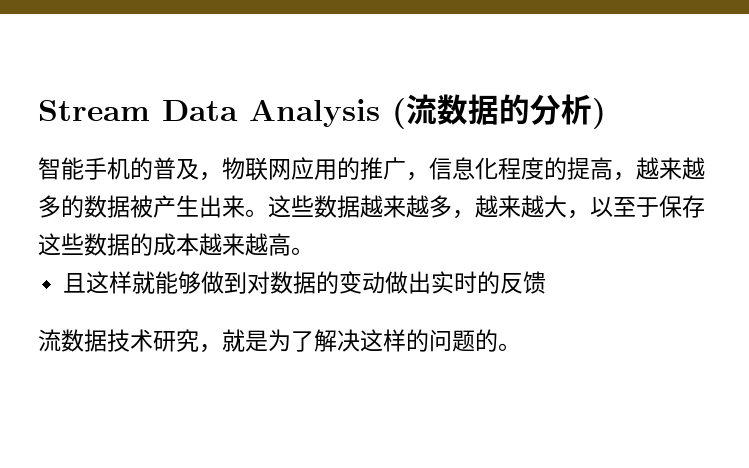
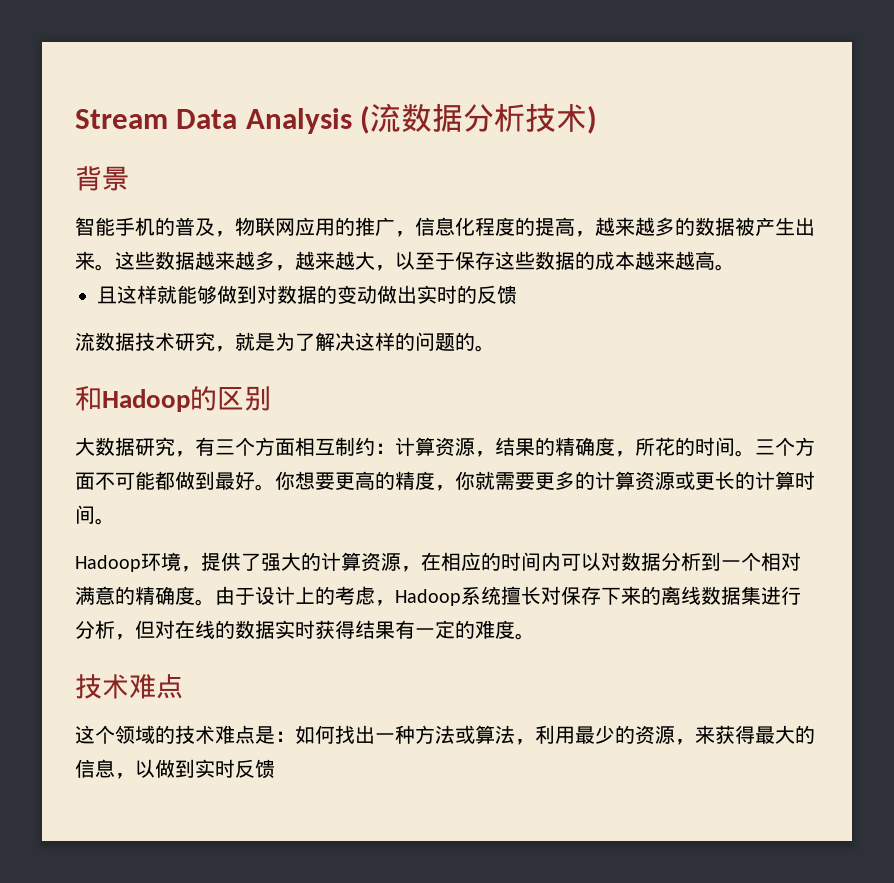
- Stream Data Analysis (流数据的分析)
+ Stream Data Analysis (流数据分析技术)
+ 背景
+ 和Hadoop的区别
+ 大数据研究，有三个方面相互制约：计算资源，结果的精确度，所花的时间。三个方面不可能都做到最好。你想要更高的精度，你就需要更多的计算资源或更长的计算时间。
+ Hadoop环境，提供了强大的计算资源，在相应的时间内可以对数据分析到一个相对满意的精确度。由于设计上的考虑，Hadoop系统擅长对保存下来的离线数据集进行分析，但对在线的数据实时获得结果有一定的难度。
+ 技术难点
+ 这个领域的技术难点是：如何找出一种方法或算法，利用最少的资源，来获得最大的信息，以做到实时反馈

